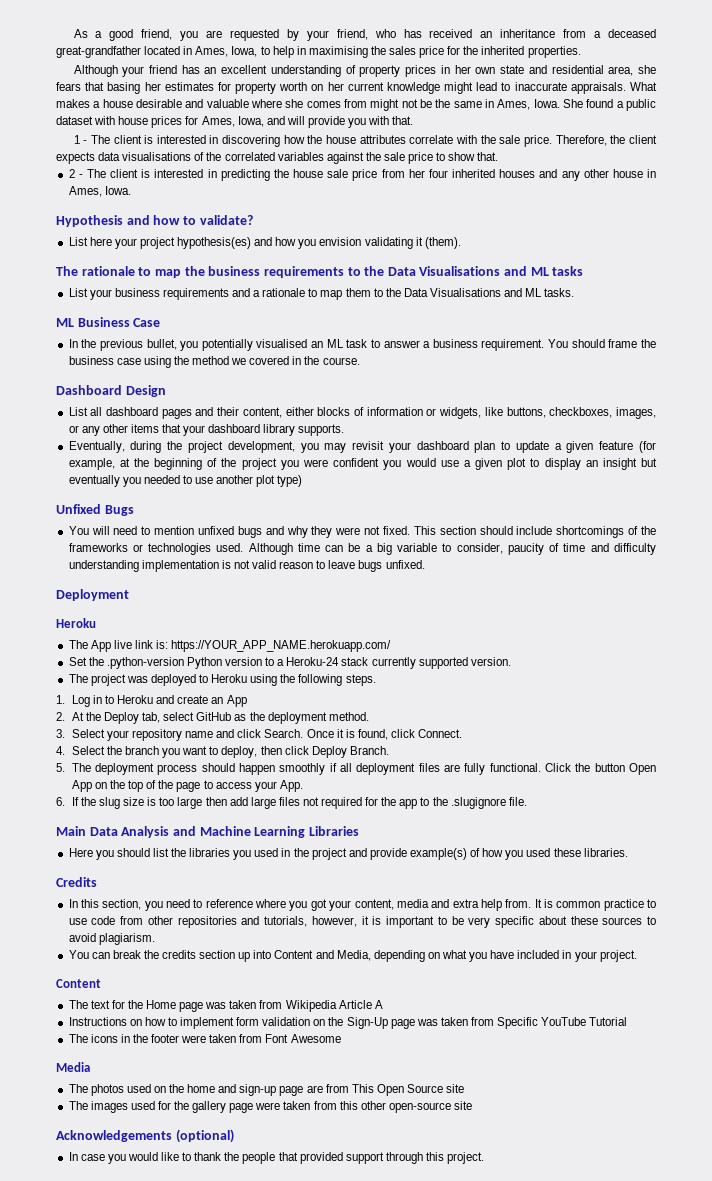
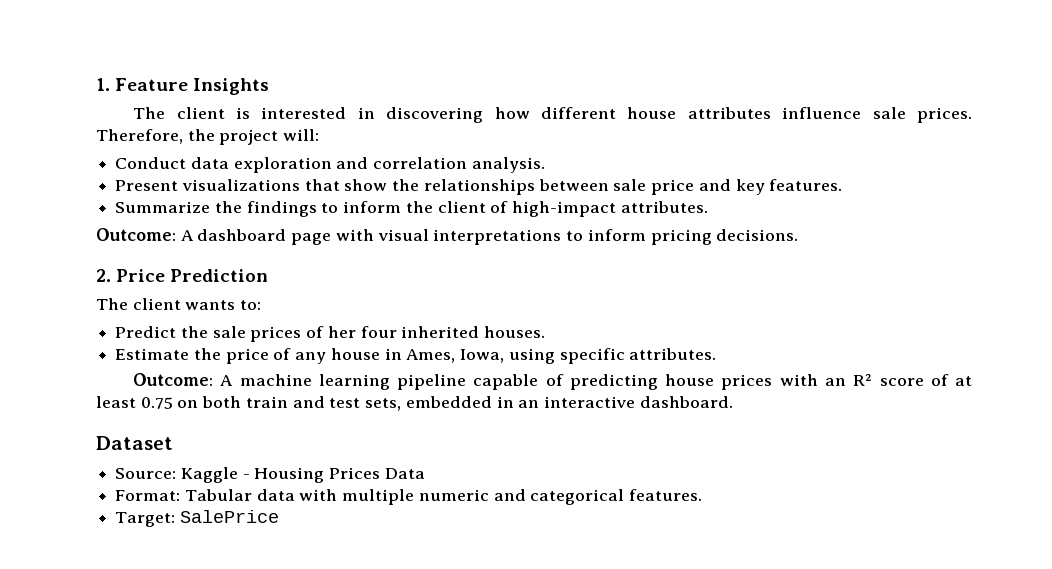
- As a good friend, you are requested by your friend, who has received an inheritance from a deceased great-grandfather located in Ames, Iowa, to help in maximising the sales price for the inherited properties.
- Although your friend has an excellent understanding of property prices in her own state and residential area, she fears that basing her estimates for property worth on her current knowledge might lead to inaccurate appraisals. What makes a house desirable and valuable where she comes from might not be the same in Ames, Iowa. She found a public dataset with house prices for Ames, Iowa, and will provide you with that.
- 1 - The client is interested in discovering how the house attributes correlate with the sale price. Therefore, the client expects data visualisations of the correlated variables against the sale price to show that.
- 2 - The client is interested in predicting the house sale price from her four inherited houses and any other house in Ames, Iowa.
- Hypothesis and how to validate?
- List here your project hypothesis(es) and how you envision validating it (them).
- The rationale to map the business requirements to the Data Visualisations and ML tasks
- List your business requirements and a rationale to map them to the Data Visualisations and ML tasks.
- ML Business Case
- In the previous bullet, you potentially visualised an ML task to answer a business requirement. You should frame the business case using the method we covered in the course.
- Dashboard Design
- List all dashboard pages and their content, either blocks of information or widgets, like buttons, checkboxes, images, or any other items that your dashboard library supports.
- Eventually, during the project development, you may revisit your dashboard plan to update a given feature (for example, at the beginning of the project you were confident you would use a given plot to display an insight but eventually you needed to use another plot type)
- Unfixed Bugs
- You will need to mention unfixed bugs and why they were not fixed. This section should include shortcomings of the frameworks or technologies used. Although time can be a big variable to consider, paucity of time and difficulty understanding implementation is not valid reason to leave bugs unfixed.
- Deployment
- Heroku
- The App live link is: https://YOUR_APP_NAME.herokuapp.com/
- Set the .python-version Python version to a Heroku-24 stack currently supported version.
- The project was deployed to Heroku using the following steps.
- 1. Log in to Heroku and create an App
- 2. At the Deploy tab, select GitHub as the deployment method.
- 3. Select your repository name and click Search. Once it is found, click Connect.
- 4. Select the branch you want to deploy, then click Deploy Branch.
- 5. The deployment process should happen smoothly if all deployment files are fully functional. Click the button Open App on the top of the page to access your App.
- 6. If the slug size is too large then add large files not required for the app to the .slugignore file.
- Main Data Analysis and Machine Learning Libraries
- Here you should list the libraries you used in the project and provide example(s) of how you used these libraries.
- Credits
- In this section, you need to reference where you got your content, media and extra help from. It is common practice to use code from other repositories and tutorials, however, it is important to be very specific about these sources to avoid plagiarism.
- You can break the credits section up into Content and Media, depending on what you have included in your project.
- Content
- The text for the Home page was taken from Wikipedia Article A
- Instructions on how to implement form validation on the Sign-Up page was taken from Specific YouTube Tutorial
- The icons in the footer were taken from Font Awesome
- Media
- The photos used on the home and sign-up page are from This Open Source site
- The images used for the gallery page were taken from this other open-source site
- Acknowledgements (optional)
- In case you would like to thank the people that provided support through this project.
+ 1. Feature Insights
+ The client is interested in discovering how different house attributes influence sale prices. Therefore, the project will:
+ Conduct data exploration and correlation analysis.
+ Present visualizations that show the relationships between sale price and key features.
+ Summarize the findings to inform the client of high-impact attributes.
+ Outcome: A dashboard page with visual interpretations to inform pricing decisions.
+ 2. Price Prediction
+ The client wants to:
+ Predict the sale prices of her four inherited houses.
+ Estimate the price of any house in Ames, Iowa, using specific attributes.
+ Outcome: A machine learning pipeline capable of predicting house prices with an R² score of at least 0.75 on both train and test sets, embedded in an interactive dashboard.
+ Dataset
+ Source: Kaggle - Housing Prices Data
+ Format: Tabular data with multiple numeric and categorical features.
+ Target: SalePrice

